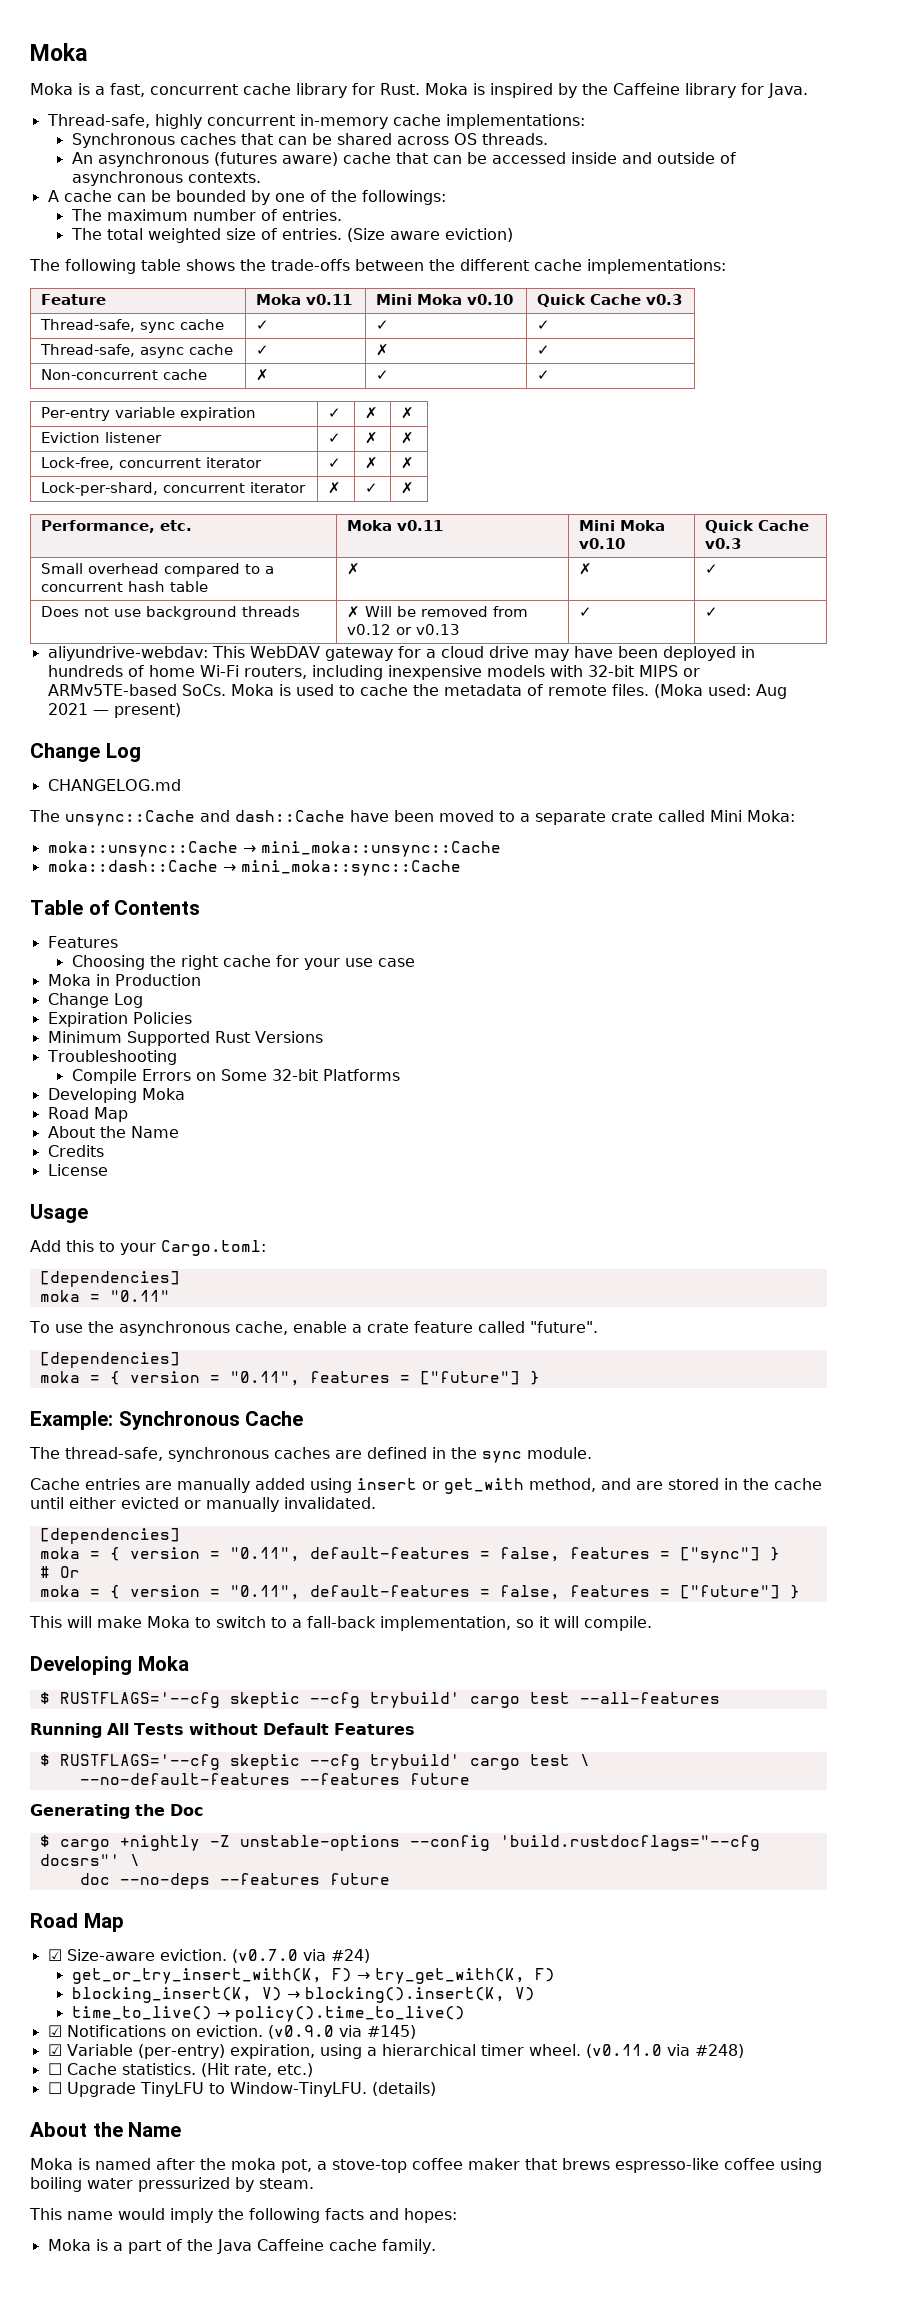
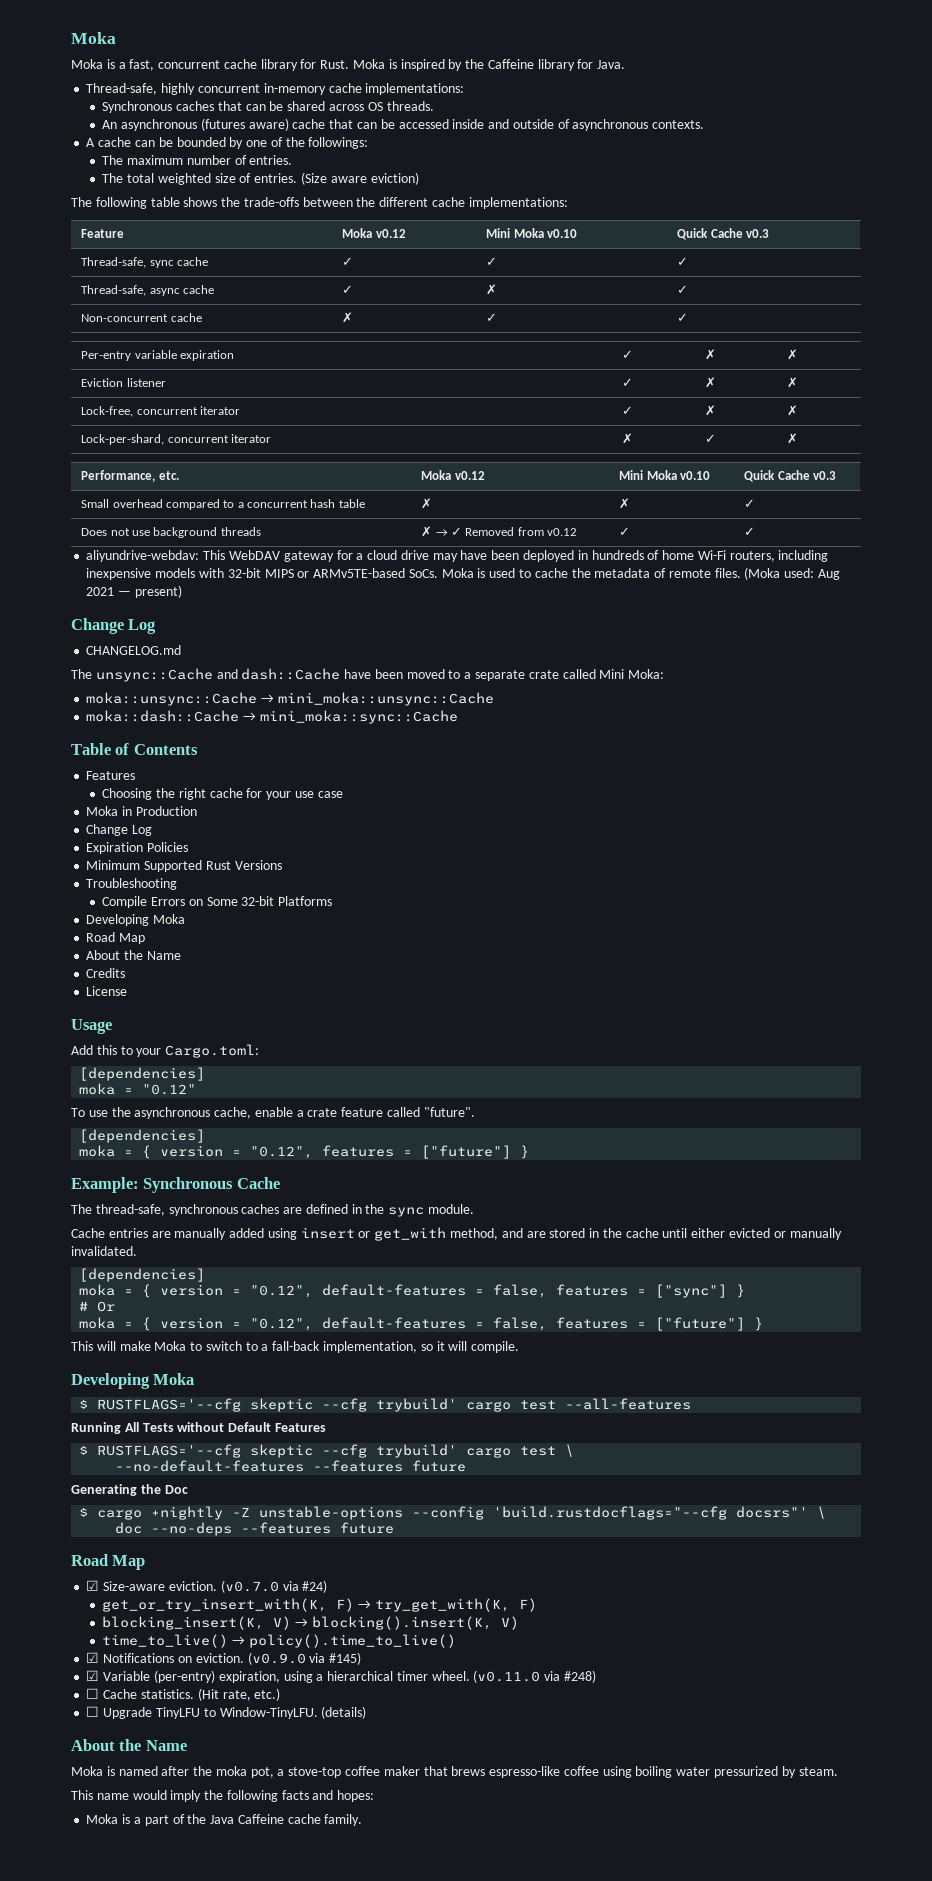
- Feature | Moka v0.11 | Mini Moka v0.10 | Quick Cache v0.3
+ Feature | Moka v0.12 | Mini Moka v0.10 | Quick Cache v0.3
- Performance, etc. | Moka v0.11 | Mini Moka v0.10 | Quick Cache v0.3
+ Performance, etc. | Moka v0.12 | Mini Moka v0.10 | Quick Cache v0.3
- Does not use background threads | ✗ Will be removed from v0.12 or v0.13 | ✓ | ✓
+ Does not use background threads | ✗ → ✓ Removed from v0.12 | ✓ | ✓
- moka = "0.11"
+ moka = "0.12"
- moka = { version = "0.11", features = ["future"] }
+ moka = { version = "0.12", features = ["future"] }
- moka = { version = "0.11", default-features = false, features = ["sync"] }
+ moka = { version = "0.12", default-features = false, features = ["sync"] }
- moka = { version = "0.11", default-features = false, features = ["future"] }
+ moka = { version = "0.12", default-features = false, features = ["future"] }

